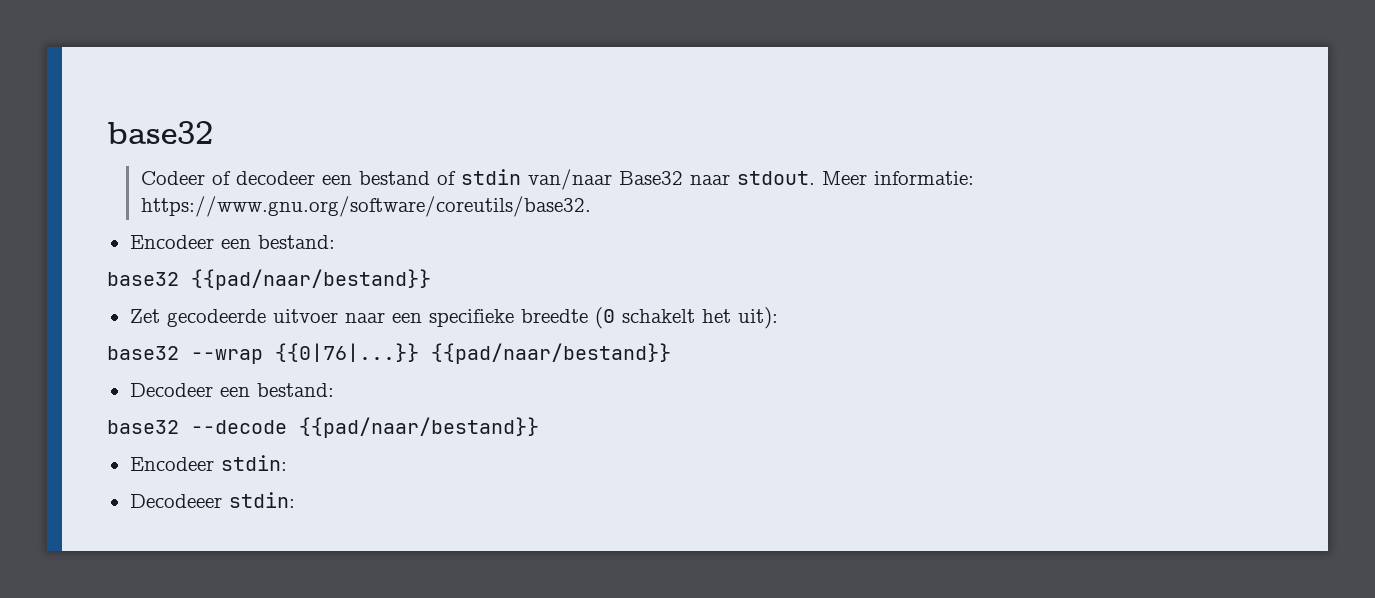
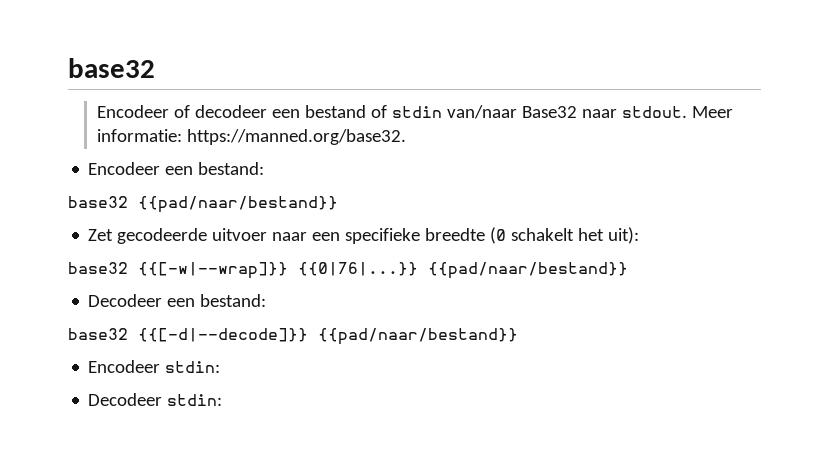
- Codeer of decodeer een bestand of stdin van/naar Base32 naar stdout.
+ Encodeer of decodeer een bestand of stdin van/naar Base32 naar stdout.
- Meer informatie: https://www.gnu.org/software/coreutils/base32.
+ Meer informatie: https://manned.org/base32.
- base32 --wrap {{0|76|...}} {{pad/naar/bestand}}
+ base32 {{[-w|--wrap]}} {{0|76|...}} {{pad/naar/bestand}}
- base32 --decode {{pad/naar/bestand}}
+ base32 {{[-d|--decode]}} {{pad/naar/bestand}}
- Decodeeer stdin:
+ Decodeer stdin:

